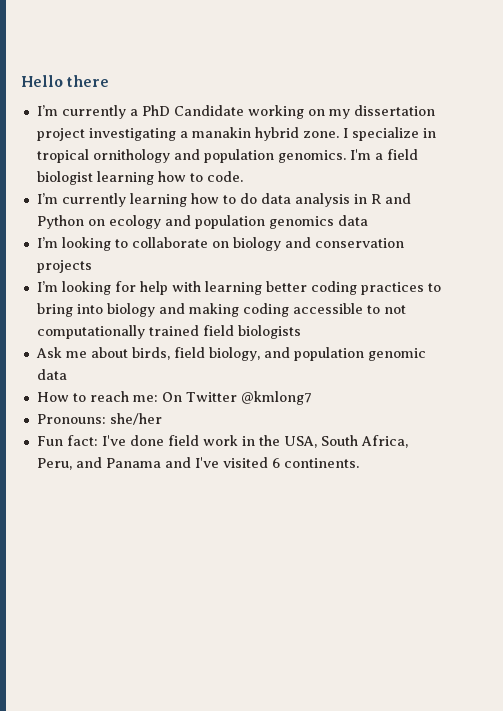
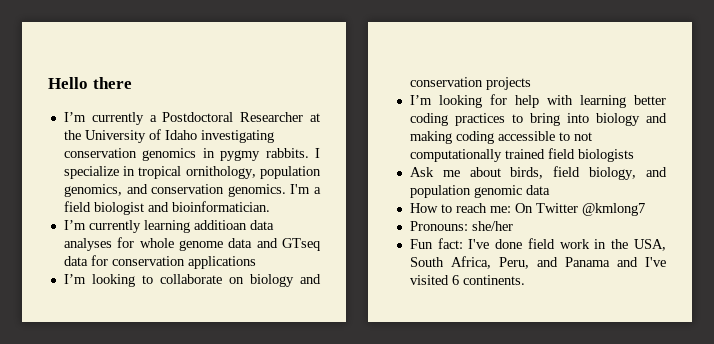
- I’m currently a PhD Candidate working on my dissertation project investigating a manakin hybrid zone. I specialize in tropical ornithology and population genomics.
+ I’m currently a Postdoctoral Researcher at the University of Idaho investigating conservation genomics in pygmy rabbits. I specialize in tropical ornithology, population genomics, and conservation genomics.
- I'm a field biologist learning how to code.
+ I'm a field biologist and bioinformatician.
- I’m currently learning how to do data analysis in R and Python on ecology and population genomics data
+ I’m currently learning additioan data analyses for whole genome data and GTseq data for conservation applications

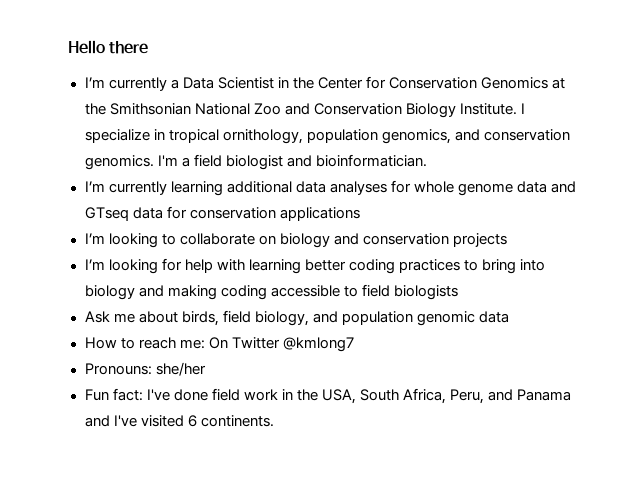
- I’m currently a Postdoctoral Researcher at the University of Idaho investigating conservation genomics in pygmy rabbits.
+ I’m currently a Data Scientist in the Center for Conservation Genomics at the Smithsonian National Zoo and Conservation Biology Institute.
- I’m currently learning additioan data analyses for whole genome data and GTseq data for conservation applications
+ I’m currently learning additional data analyses for whole genome data and GTseq data for conservation applications
- I’m looking for help with learning better coding practices to bring into biology and making coding accessible to not computationally trained field biologists
+ I’m looking for help with learning better coding practices to bring into biology and making coding accessible to field biologists

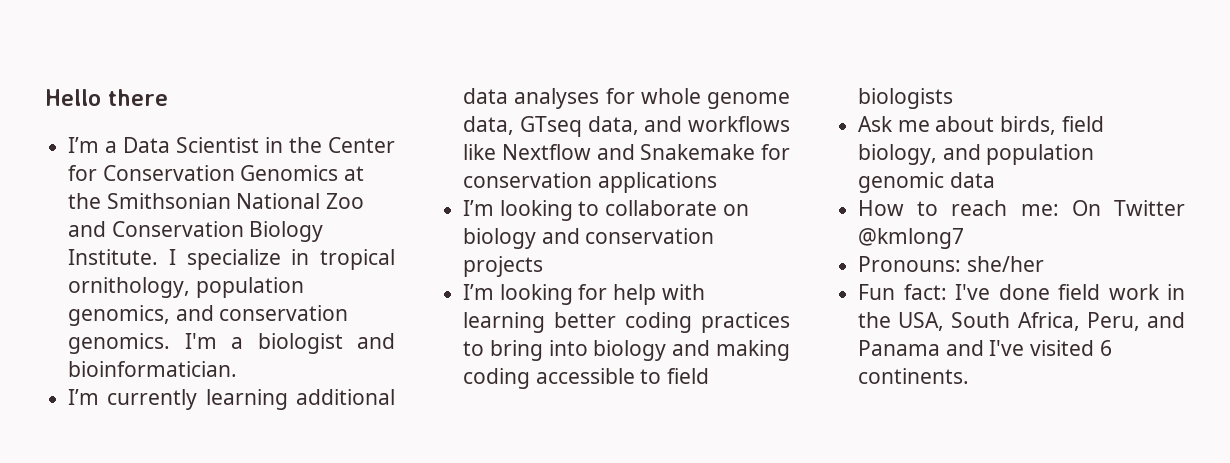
- I’m currently a Data Scientist in the Center for Conservation Genomics at the Smithsonian National Zoo and Conservation Biology Institute.
+ I’m a Data Scientist in the Center for Conservation Genomics at the Smithsonian National Zoo and Conservation Biology Institute.
- I'm a field biologist and bioinformatician.
+ I'm a biologist and bioinformatician.
- I’m currently learning additional data analyses for whole genome data and GTseq data for conservation applications
+ I’m currently learning additional data analyses for whole genome data, GTseq data, and workflows like Nextflow and Snakemake for conservation applications

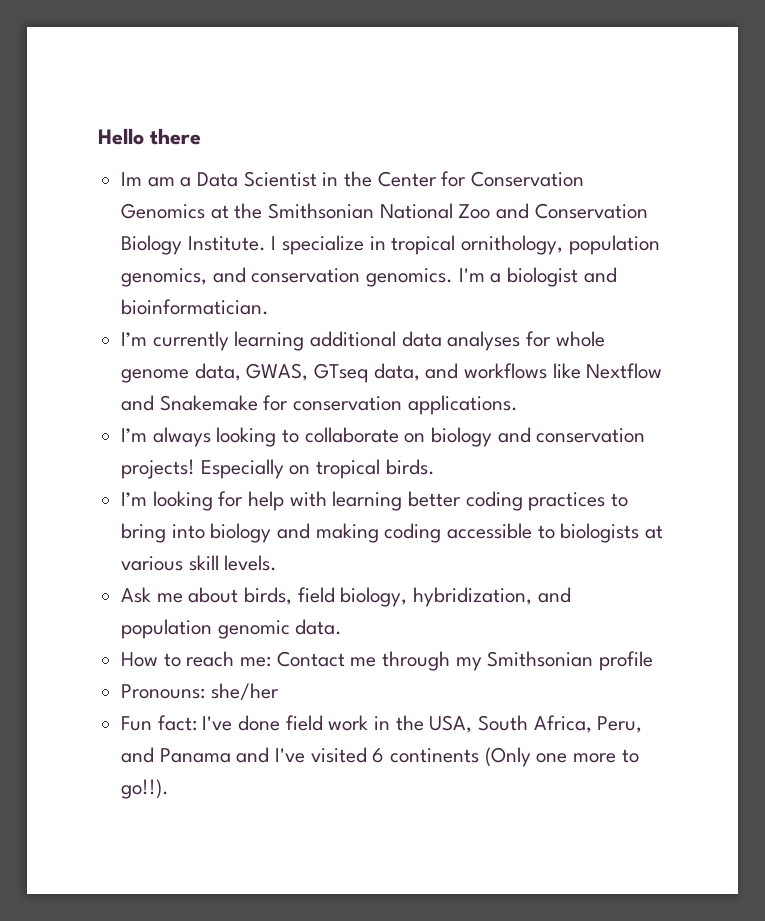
- I’m a Data Scientist in the Center for Conservation Genomics at the Smithsonian National Zoo and Conservation Biology Institute.
+ Im am a Data Scientist in the Center for Conservation Genomics at the Smithsonian National Zoo and Conservation Biology Institute.
- I’m currently learning additional data analyses for whole genome data, GTseq data, and workflows like Nextflow and Snakemake for conservation applications
- I’m looking to collaborate on biology and conservation projects
+ I’m currently learning additional data analyses for whole genome data, GWAS, GTseq data, and workflows like Nextflow and Snakemake for conservation applications.
+ I’m always looking to collaborate on biology and conservation projects! Especially on tropical birds.
- I’m looking for help with learning better coding practices to bring into biology and making coding accessible to field biologists
+ I’m looking for help with learning better coding practices to bring into biology and making coding accessible to biologists at various skill levels.
- Ask me about birds, field biology, and population genomic data
+ Ask me about birds, field biology, hybridization, and population genomic data.
- How to reach me: On Twitter @kmlong7
+ How to reach me: Contact me through my Smithsonian profile
- Fun fact: I've done field work in the USA, South Africa, Peru, and Panama and I've visited 6 continents.
+ Fun fact: I've done field work in the USA, South Africa, Peru, and Panama and I've visited 6 continents (Only one more to go!!).

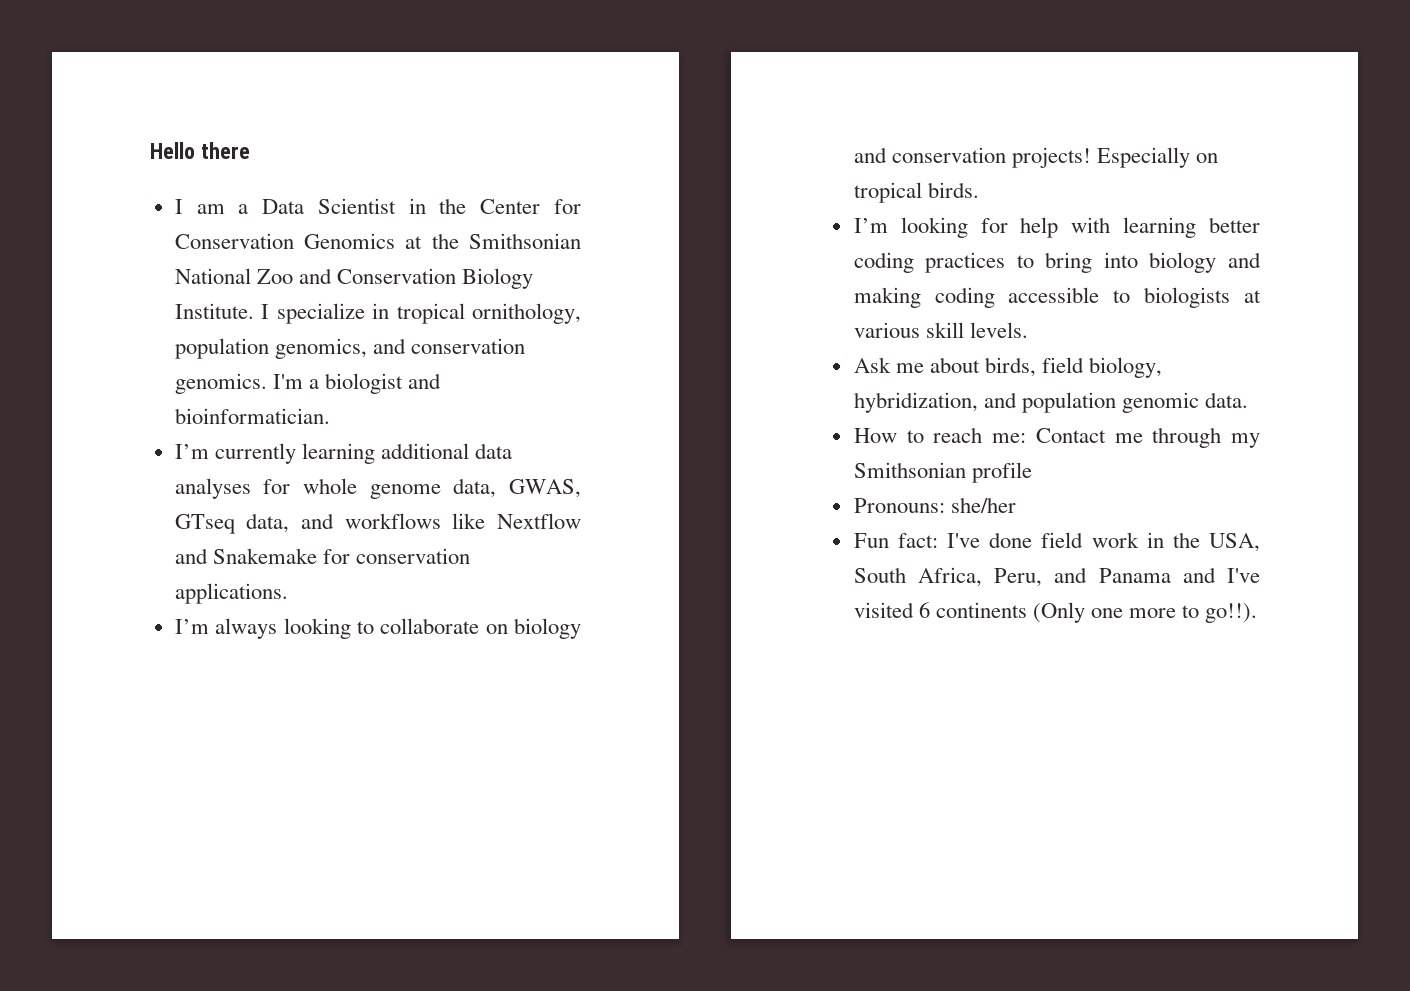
- Im am a Data Scientist in the Center for Conservation Genomics at the Smithsonian National Zoo and Conservation Biology Institute.
+ I am a Data Scientist in the Center for Conservation Genomics at the Smithsonian National Zoo and Conservation Biology Institute.

